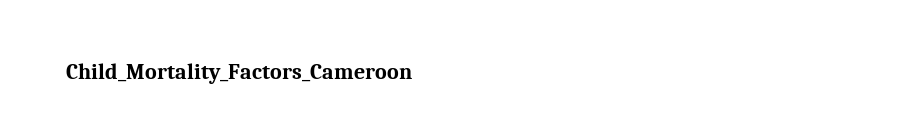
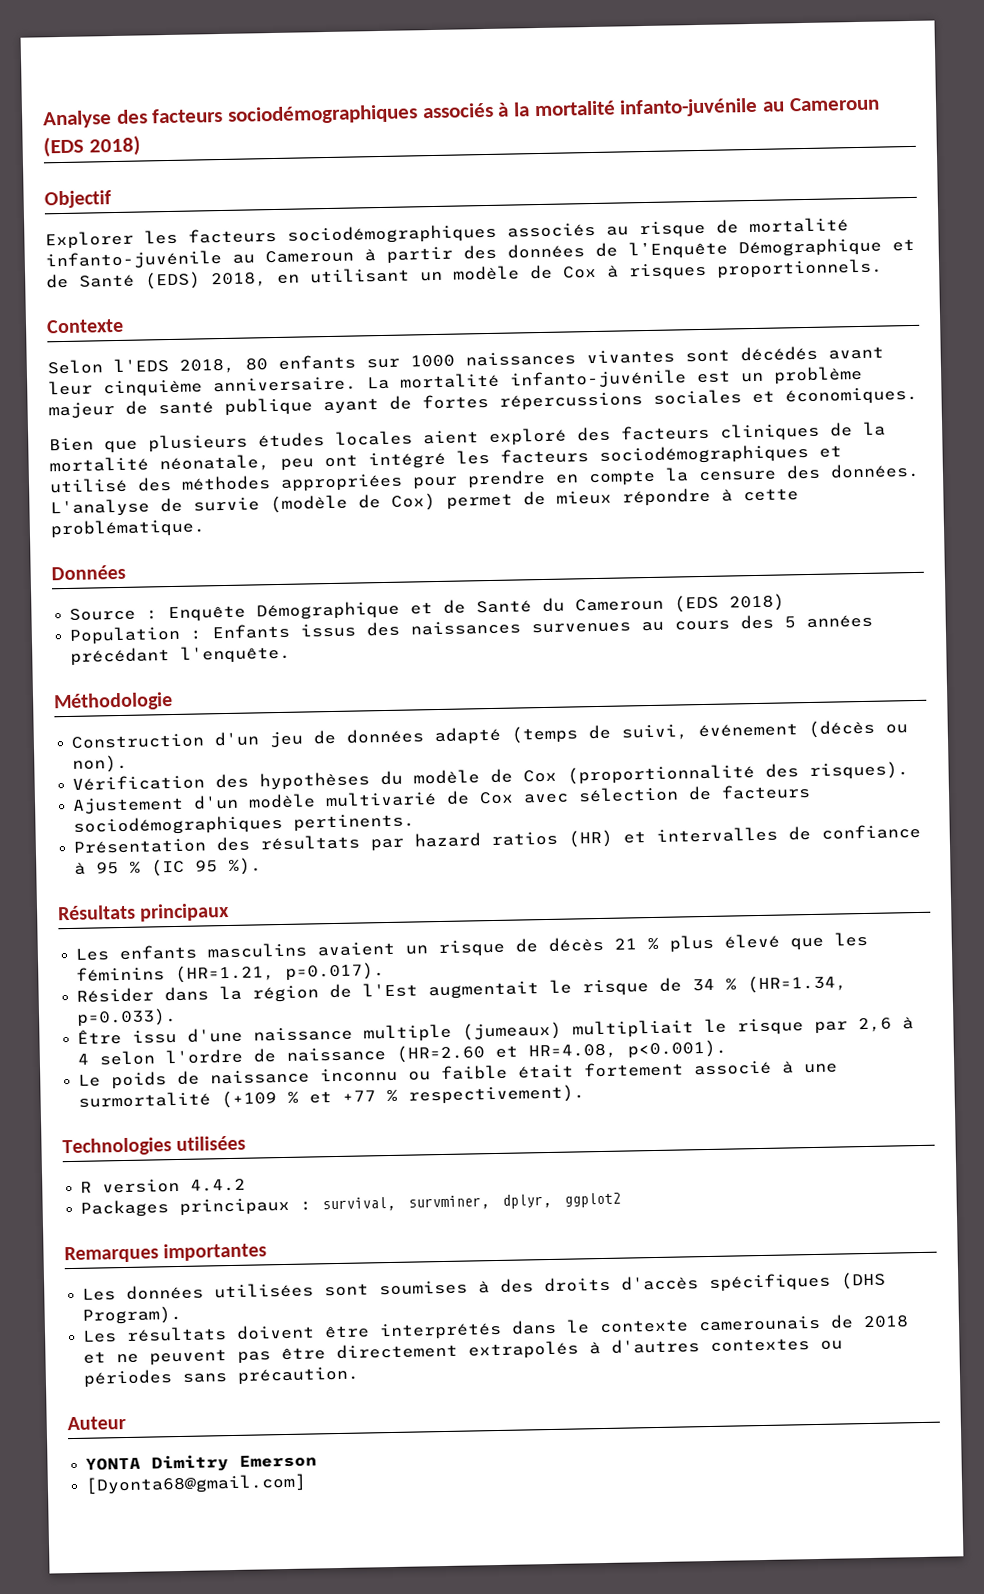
- Child_Mortality_Factors_Cameroon
+ Analyse des facteurs sociodémographiques associés à la mortalité infanto-juvénile au Cameroun (EDS 2018)
+ Objectif
+ Explorer les facteurs sociodémographiques associés au risque de mortalité infanto-juvénile au Cameroun à partir des données de l’Enquête Démographique et de Santé (EDS) 2018, en utilisant un modèle de Cox à risques proportionnels.
+ Contexte
+ Selon l'EDS 2018, 80 enfants sur 1000 naissances vivantes sont décédés avant leur cinquième anniversaire. La mortalité infanto-juvénile est un problème majeur de santé publique ayant de fortes répercussions sociales et économiques.
+ Bien que plusieurs études locales aient exploré des facteurs cliniques de la mortalité néonatale, peu ont intégré les facteurs sociodémographiques et utilisé des méthodes appropriées pour prendre en compte la censure des données. L'analyse de survie (modèle de Cox) permet de mieux répondre à cette problématique.
+ Données
+ Source : Enquête Démographique et de Santé du Cameroun (EDS 2018)
+ Population : Enfants issus des naissances survenues au cours des 5 années précédant l'enquête.
+ Méthodologie
+ Construction d'un jeu de données adapté (temps de suivi, événement (décès ou non).
+ Vérification des hypothèses du modèle de Cox (proportionnalité des risques).
+ Ajustement d'un modèle multivarié de Cox avec sélection de facteurs sociodémographiques pertinents.
+ Présentation des résultats par hazard ratios (HR) et intervalles de confiance à 95 % (IC 95 %).
+ Résultats principaux
+ Les enfants masculins avaient un risque de décès 21 % plus élevé que les féminins (HR=1.21, p=0.017).
+ Résider dans la région de l'Est augmentait le risque de 34 % (HR=1.34, p=0.033).
+ Être issu d'une naissance multiple (jumeaux) multipliait le risque par 2,6 à 4 selon l'ordre de naissance (HR=2.60 et HR=4.08, p<0.001).
+ Le poids de naissance inconnu ou faible était fortement associé à une surmortalité (+109 % et +77 % respectivement).
+ Technologies utilisées
+ R version 4.4.2
+ Packages principaux : survival, survminer, dplyr, ggplot2
+ Remarques importantes
+ Les données utilisées sont soumises à des droits d'accès spécifiques (DHS Program).
+ Les résultats doivent être interprétés dans le contexte camerounais de 2018 et ne peuvent pas être directement extrapolés à d'autres contextes ou périodes sans précaution.
+ Auteur
+ YONTA Dimitry Emerson
+ [Dyonta68@gmail.com]

